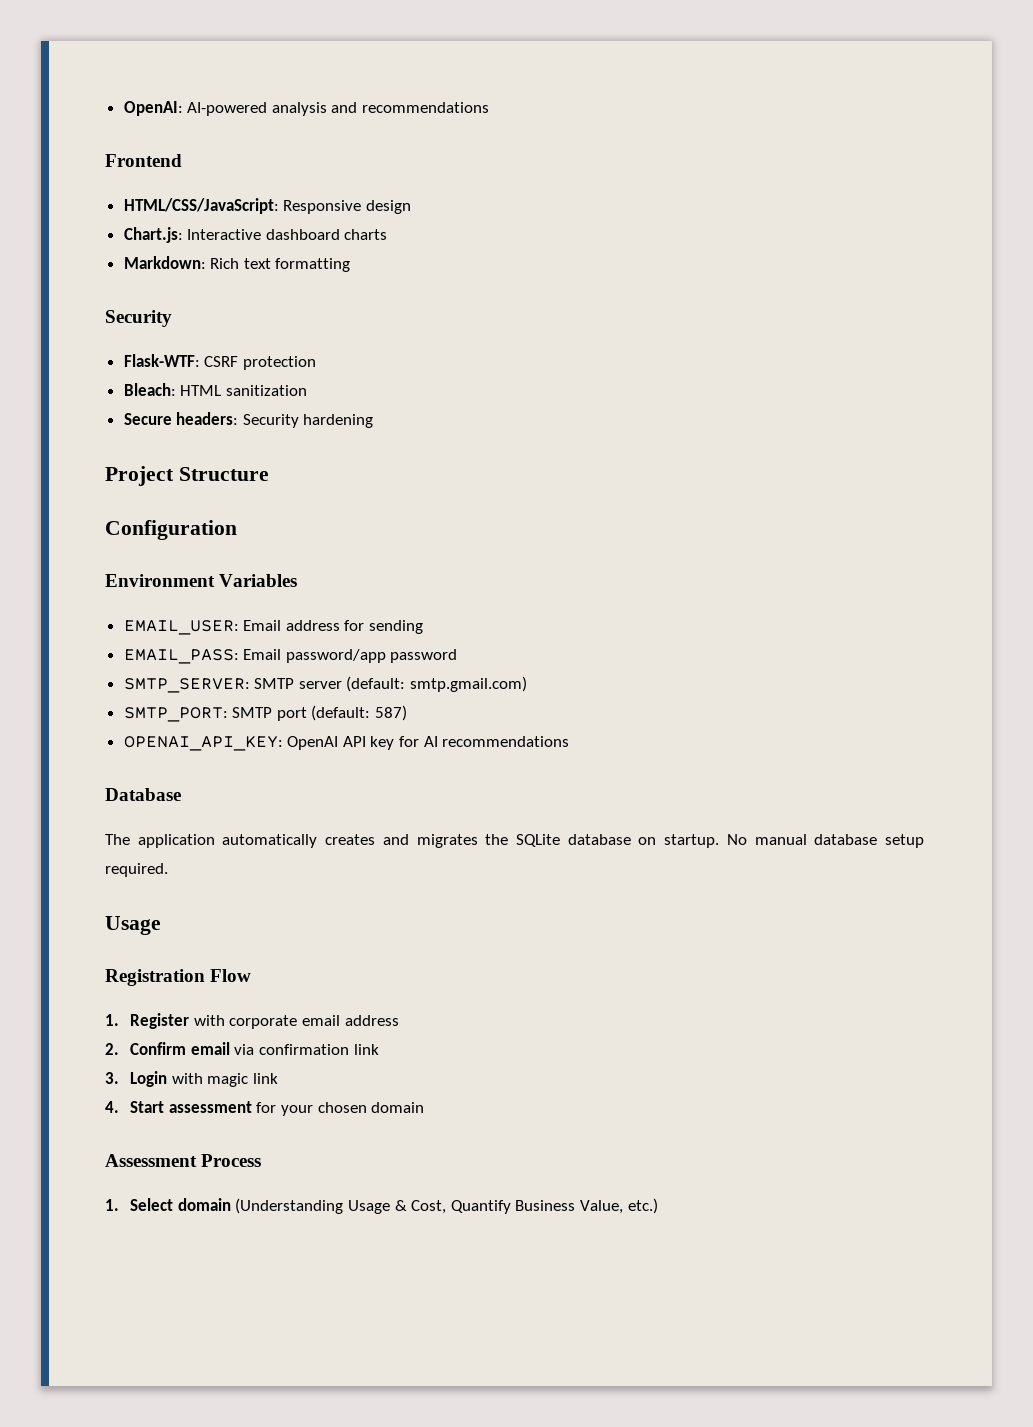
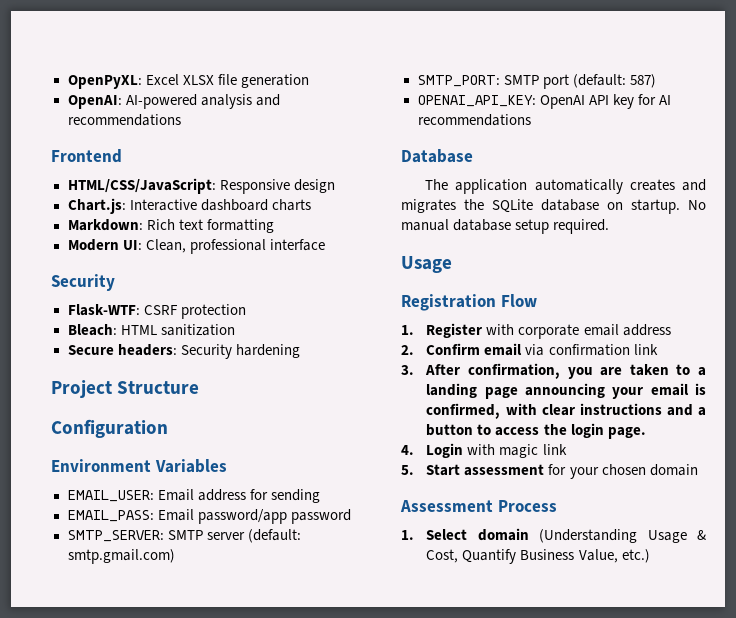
+ OpenPyXL: Excel XLSX file generation
+ Modern UI: Clean, professional interface
- 3. Login with magic link
+ 3. After confirmation, you are taken to a landing page announcing your email is confirmed, with clear instructions and a button to access the login page.
+ 4. Login with magic link
- 4. Start assessment for your chosen domain
+ 5. Start assessment for your chosen domain

